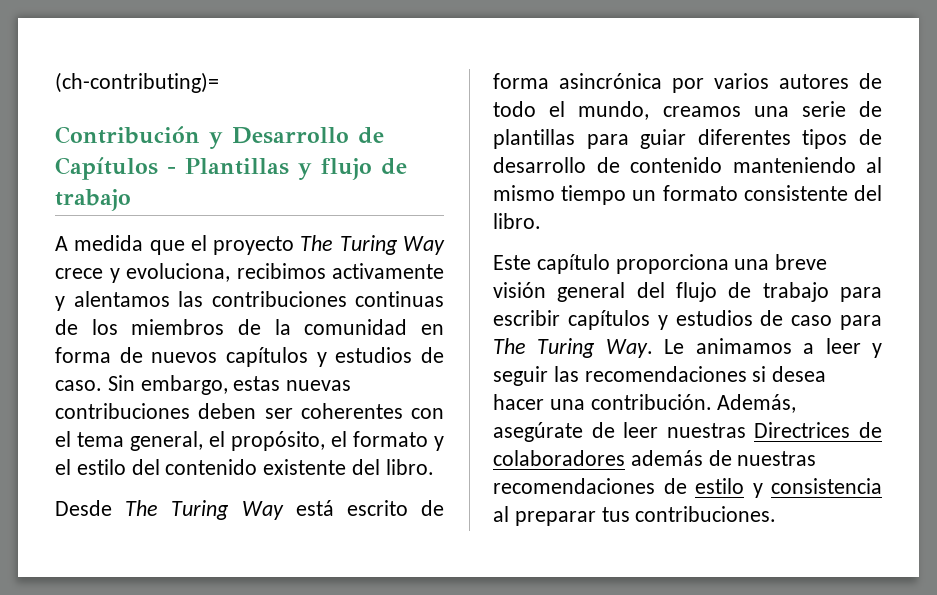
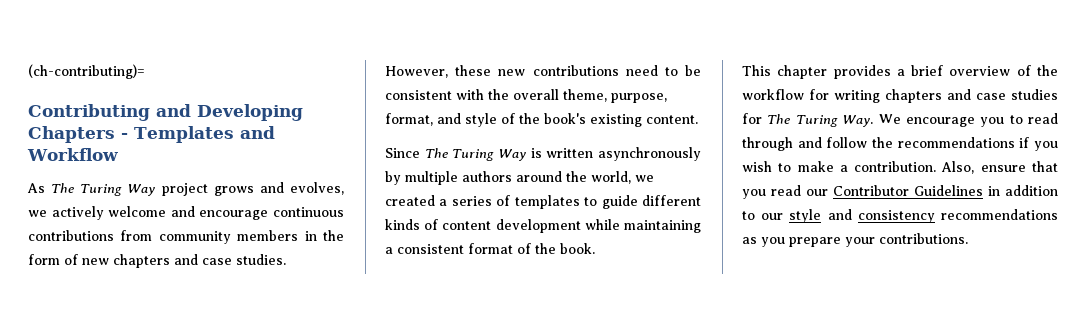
- Contribución y Desarrollo de Capítulos - Plantillas y flujo de trabajo
- A medida que el proyecto The Turing Way crece y evoluciona, recibimos activamente y alentamos las contribuciones continuas de los miembros de la comunidad en forma de nuevos capítulos y estudios de caso. Sin embargo, estas nuevas contribuciones deben ser coherentes con el tema general, el propósito, el formato y el estilo del contenido existente del libro.
- Desde The Turing Way está escrito de forma asincrónica por varios autores de todo el mundo, creamos una serie de plantillas para guiar diferentes tipos de desarrollo de contenido manteniendo al mismo tiempo un formato consistente del libro.
- Este capítulo proporciona una breve visión general del flujo de trabajo para escribir capítulos y estudios de caso para The Turing Way. Le animamos a leer y seguir las recomendaciones si desea hacer una contribución. Además, asegúrate de leer nuestras Directrices de colaboradores además de nuestras recomendaciones de estilo y consistencia al preparar tus contribuciones.
+ Contributing and Developing Chapters - Templates and Workflow
+ As The Turing Way project grows and evolves, we actively welcome and encourage continuous contributions from community members in the form of new chapters and case studies. However, these new contributions need to be consistent with the overall theme, purpose, format, and style of the book's existing content.
+ Since The Turing Way is written asynchronously by multiple authors around the world, we created a series of templates to guide different kinds of content development while maintaining a consistent format of the book.
+ This chapter provides a brief overview of the workflow for writing chapters and case studies for The Turing Way. We encourage you to read through and follow the recommendations if you wish to make a contribution. Also, ensure that you read our Contributor Guidelines in addition to our style and consistency recommendations as you prepare your contributions.

